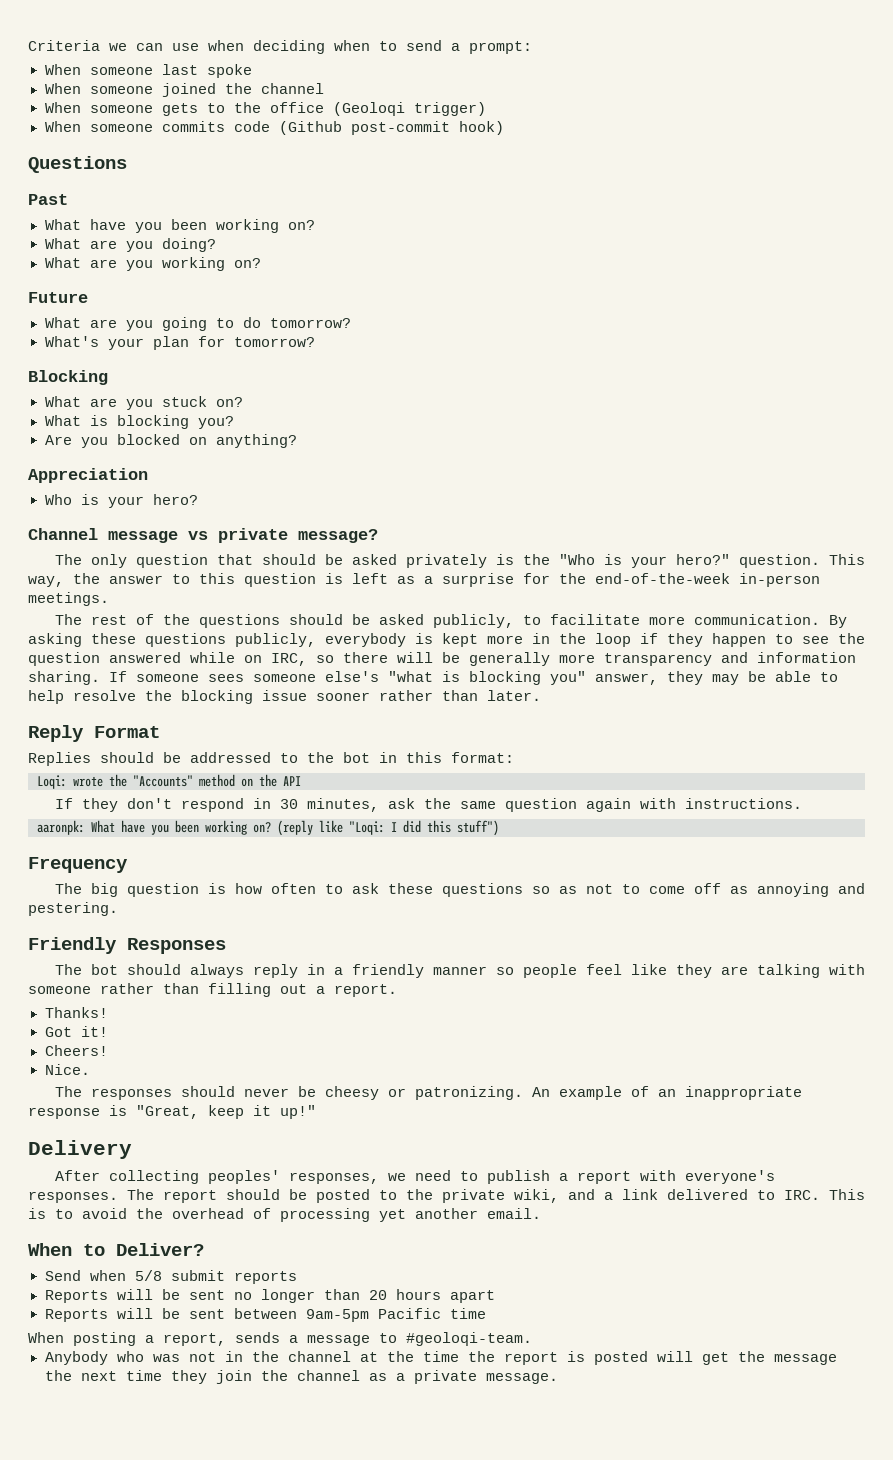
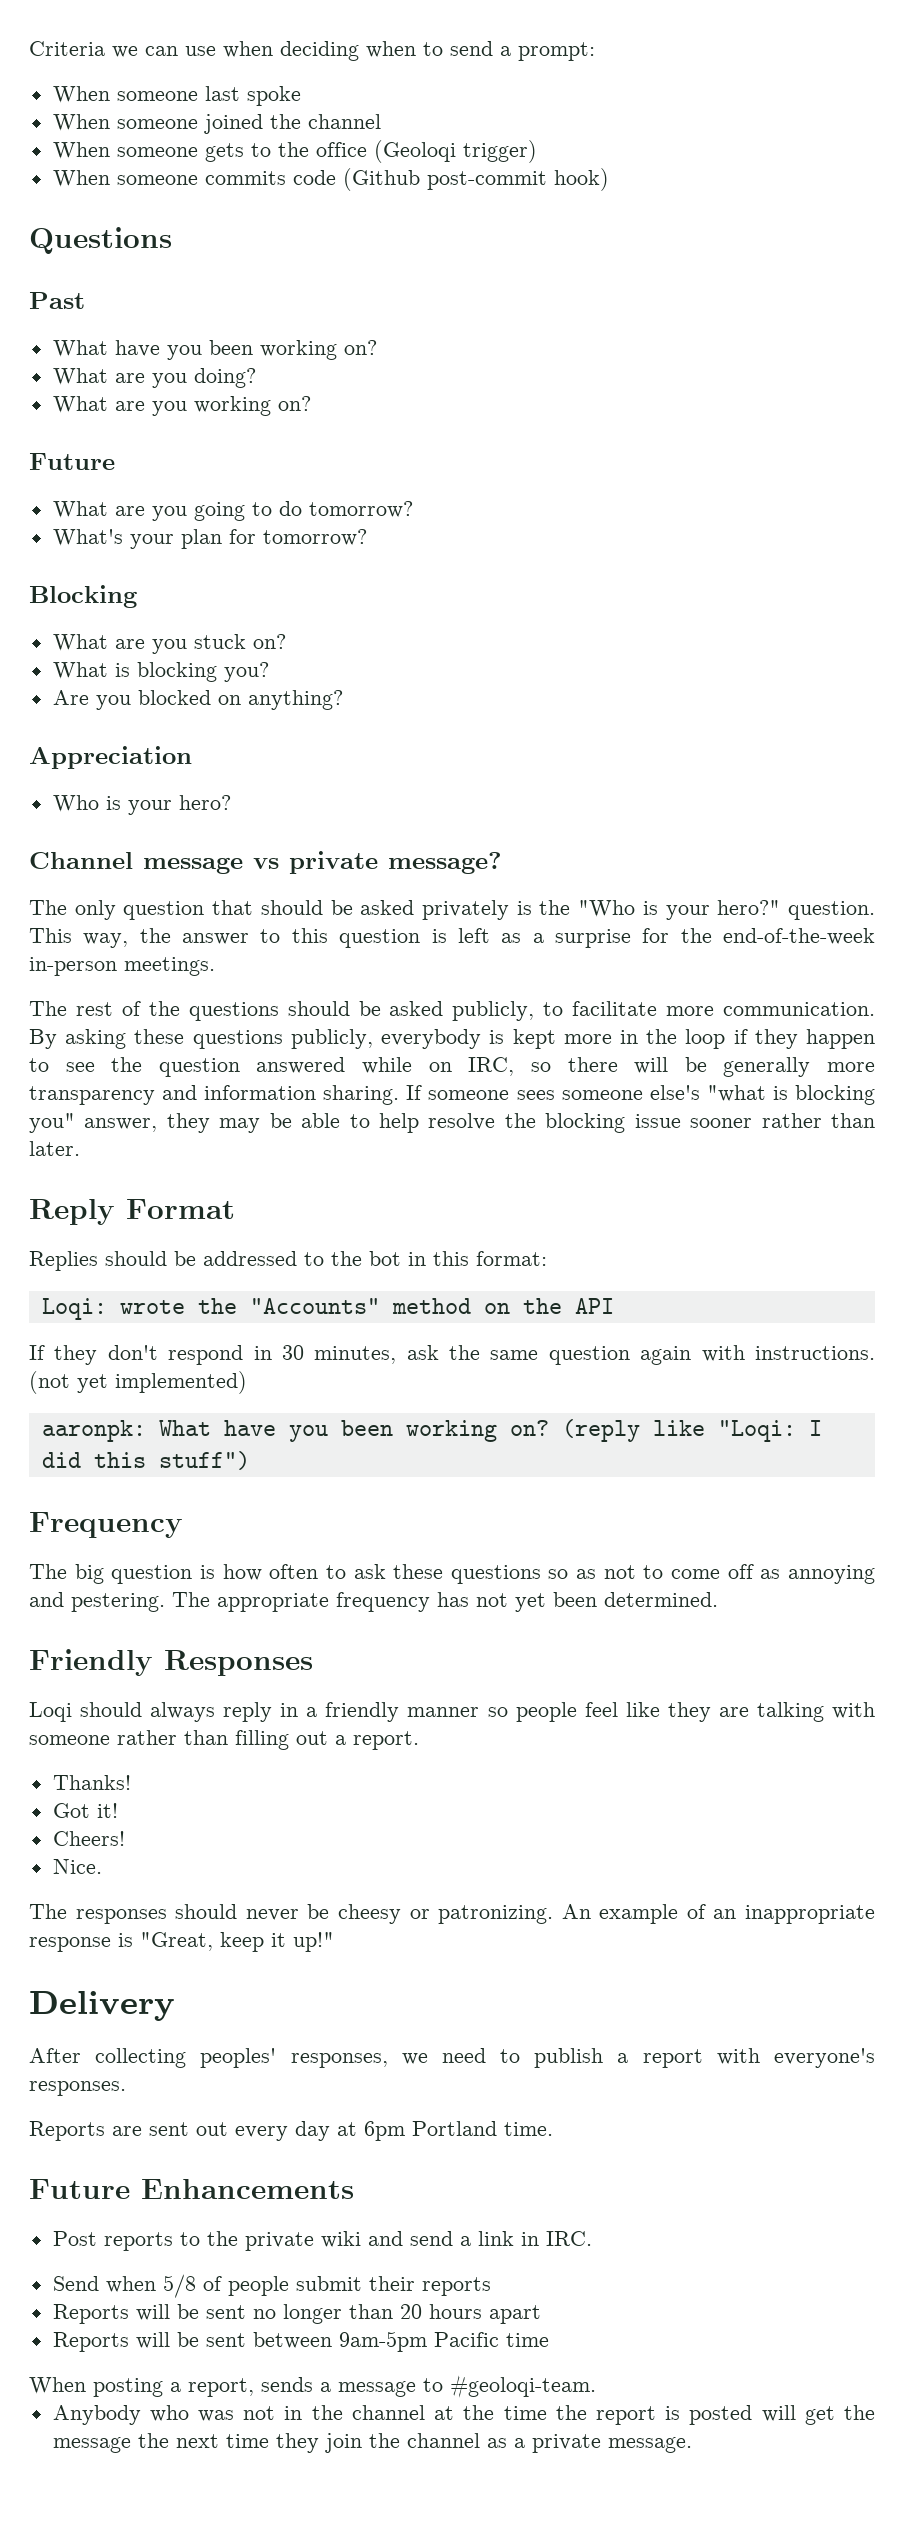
+ (not yet implemented)
+ The appropriate frequency has not yet been determined.
- The bot should always reply in a friendly manner so people feel like they are talking with someone rather than filling out a report.
+ Loqi should always reply in a friendly manner so people feel like they are talking with someone rather than filling out a report.
- After collecting peoples' responses, we need to publish a report with everyone's responses. The report should be posted to the private wiki, and a link delivered to IRC. This is to avoid the overhead of processing yet another email.
- When to Deliver?
+ After collecting peoples' responses, we need to publish a report with everyone's responses.
+ Reports are sent out every day at 6pm Portland time.
+ Future Enhancements
+ Post reports to the private wiki and send a link in IRC.
- Send when 5/8 submit reports
+ Send when 5/8 of people submit their reports

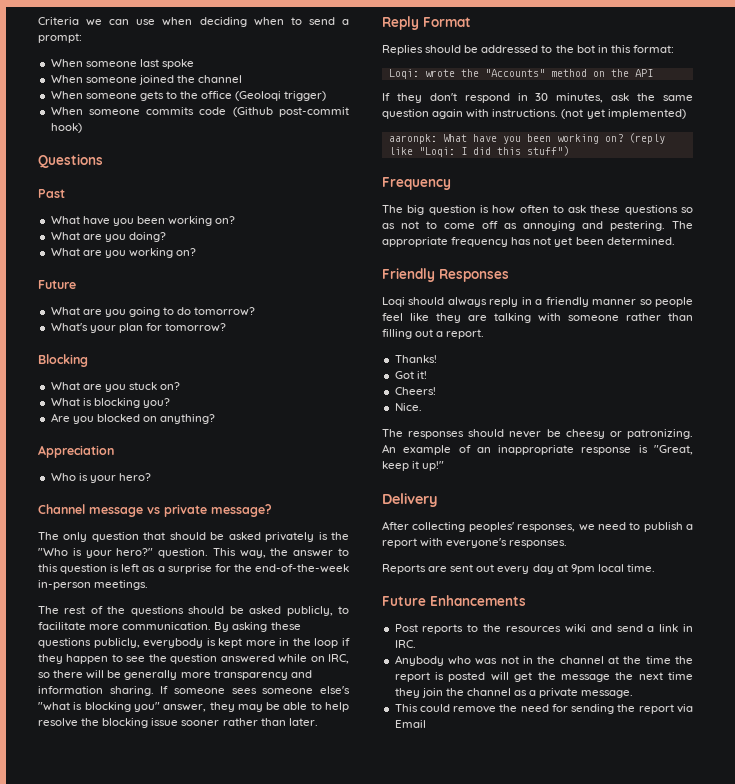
- Reports are sent out every day at 6pm Portland time.
+ Reports are sent out every day at 9pm local time.
- Post reports to the private wiki and send a link in IRC.
+ Post reports to the resources wiki and send a link in IRC.
- Send when 5/8 of people submit their reports
- Reports will be sent no longer than 20 hours apart
- Reports will be sent between 9am-5pm Pacific time
- When posting a report, sends a message to #geoloqi-team.
+ This could remove the need for sending the report via Email

